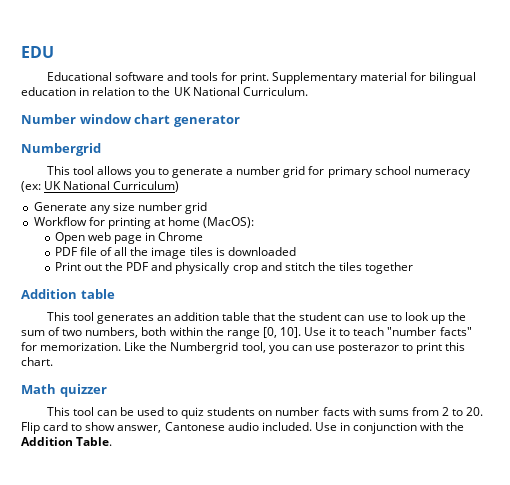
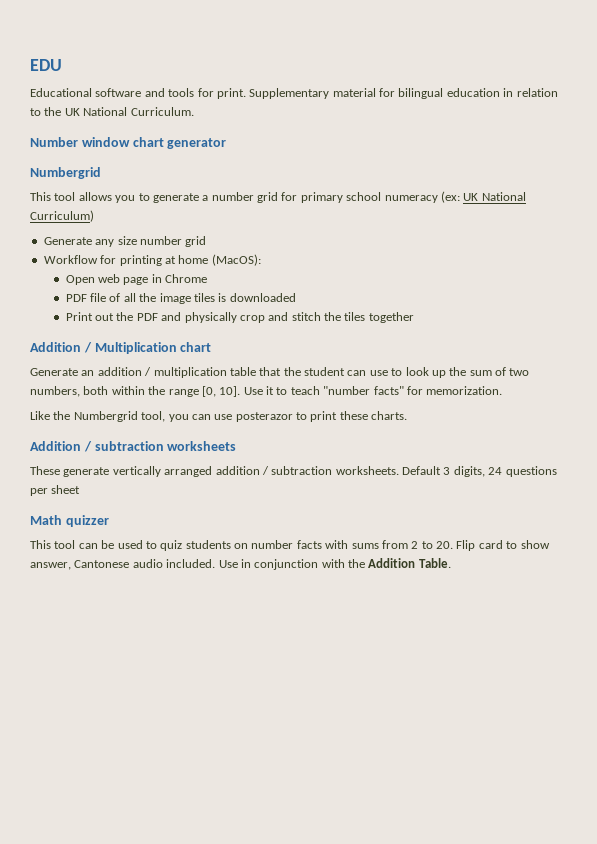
- Addition table
- This tool generates an addition table that the student can use to look up the sum of two numbers, both within the range [0, 10].
+ Addition / Multiplication chart
+ Generate an addition / multiplication table that the student can use to look up the sum of two numbers, both within the range [0, 10].
- Use it to teach "number facts" for memorization. Like the Numbergrid tool, you can use posterazor to print this chart.
+ Use it to teach "number facts" for memorization.
+ Like the Numbergrid tool, you can use posterazor to print these charts.
+ Addition / subtraction worksheets
+ These generate vertically arranged addition / subtraction worksheets. Default 3 digits, 24 questions per sheet

